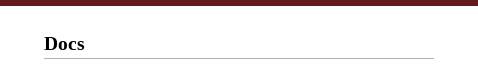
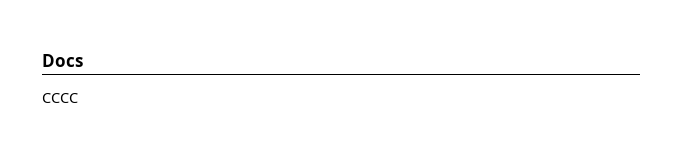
+ CCCC

